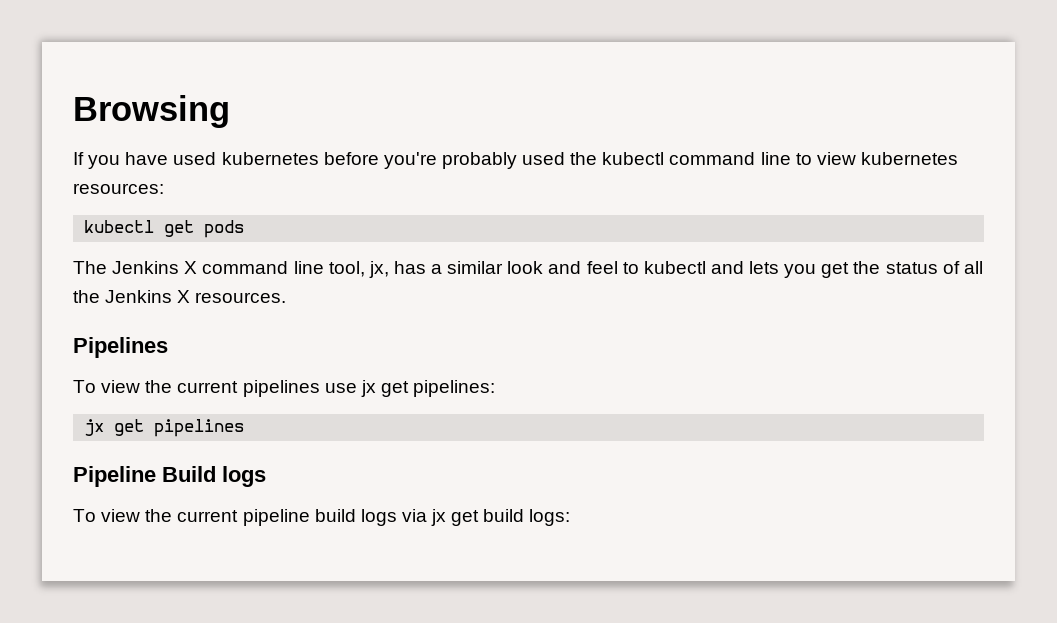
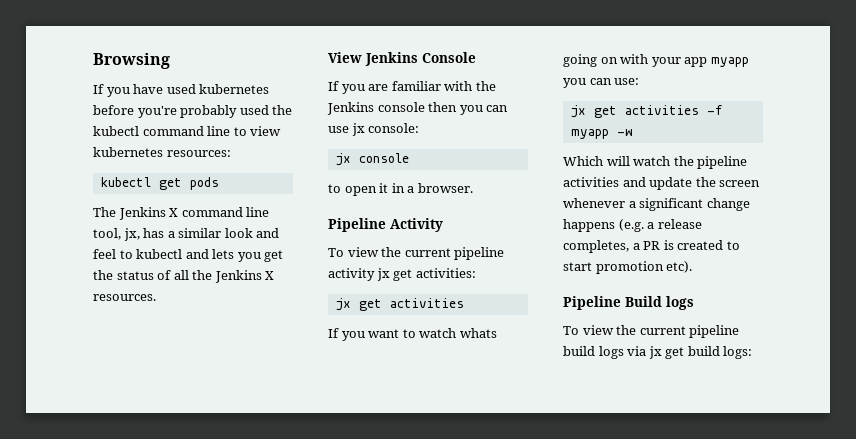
- Pipelines
- To view the current pipelines use jx get pipelines:
- jx get pipelines
+ View Jenkins Console
+ If you are familiar with the Jenkins console then you can use jx console:
+ jx console
+ to open it in a browser.
+ Pipeline Activity
+ To view the current pipeline activity jx get activities:
+ jx get activities
+ If you want to watch whats going on with your app myapp you can use:
+ jx get activities -f myapp -w
+ Which will watch the pipeline activities and update the screen whenever a significant change happens (e.g. a release completes, a PR is created to start promotion etc).

